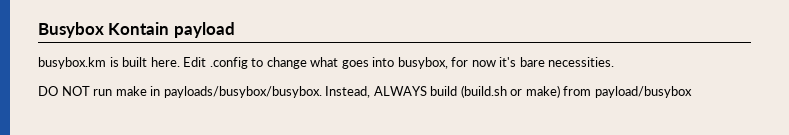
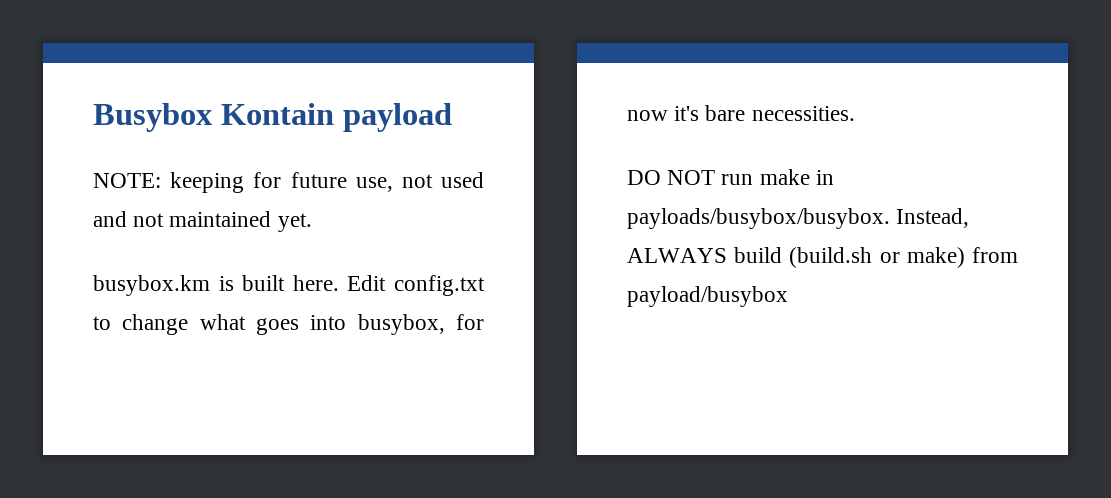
+ NOTE: keeping for future use, not used and not maintained yet.
- Edit .config to change what goes into busybox, for now it's bare necessities.
+ Edit config.txt to change what goes into busybox, for now it's bare necessities.

